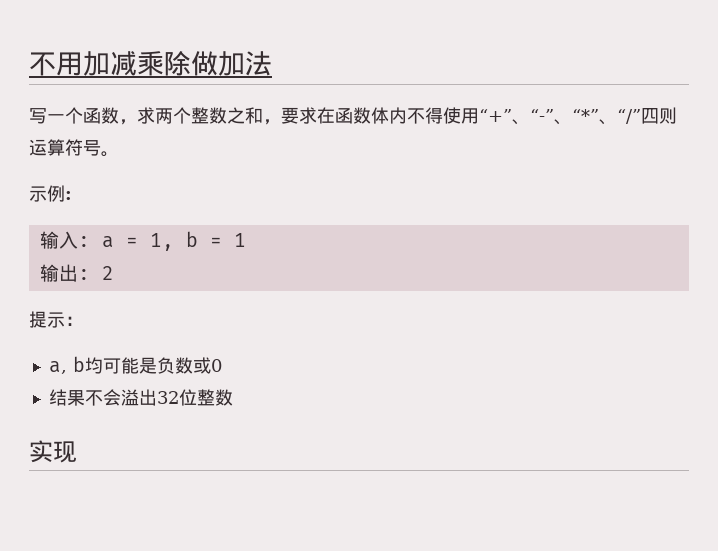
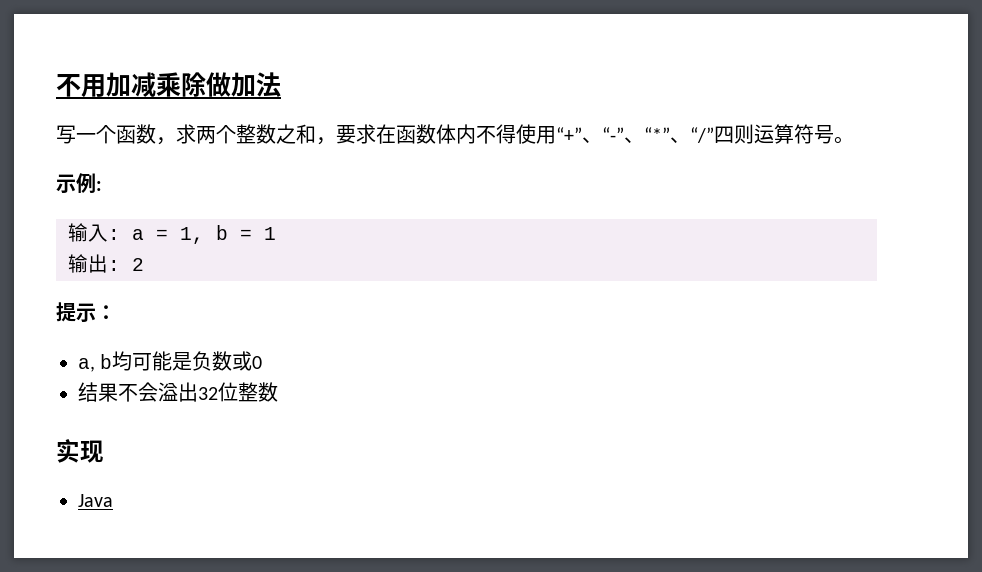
+ Java

